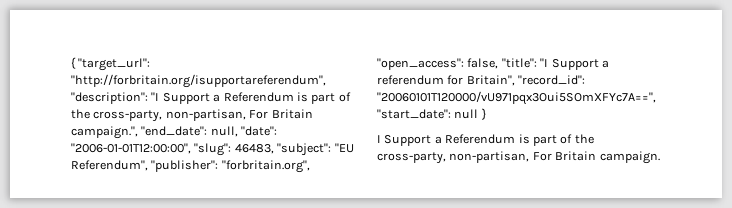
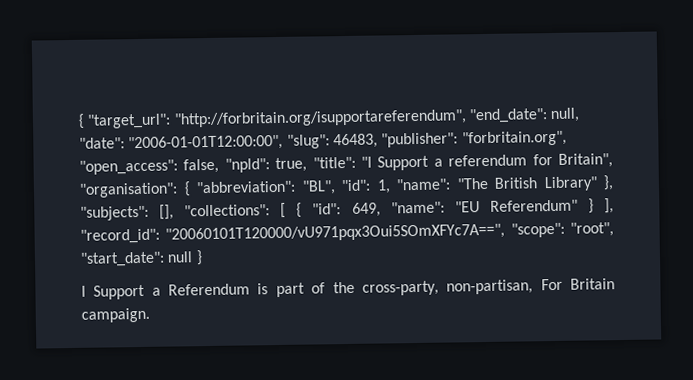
- { "target_url": "http://forbritain.org/isupportareferendum", "description": "I Support a Referendum is part of the cross-party, non-partisan, For Britain campaign.", "end_date": null, "date": "2006-01-01T12:00:00", "slug": 46483, "subject": "EU Referendum", "publisher": "forbritain.org", "open_access": false, "title": "I Support a referendum for Britain", "record_id": "20060101T120000/vU971pqx3Oui5SOmXFYc7A==", "start_date": null }
+ { "target_url": "http://forbritain.org/isupportareferendum", "end_date": null, "date": "2006-01-01T12:00:00", "slug": 46483, "publisher": "forbritain.org", "open_access": false, "npld": true, "title": "I Support a referendum for Britain", "organisation": { "abbreviation": "BL", "id": 1, "name": "The British Library" }, "subjects": [], "collections": [ { "id": 649, "name": "EU Referendum" } ], "record_id": "20060101T120000/vU971pqx3Oui5SOmXFYc7A==", "scope": "root", "start_date": null }

